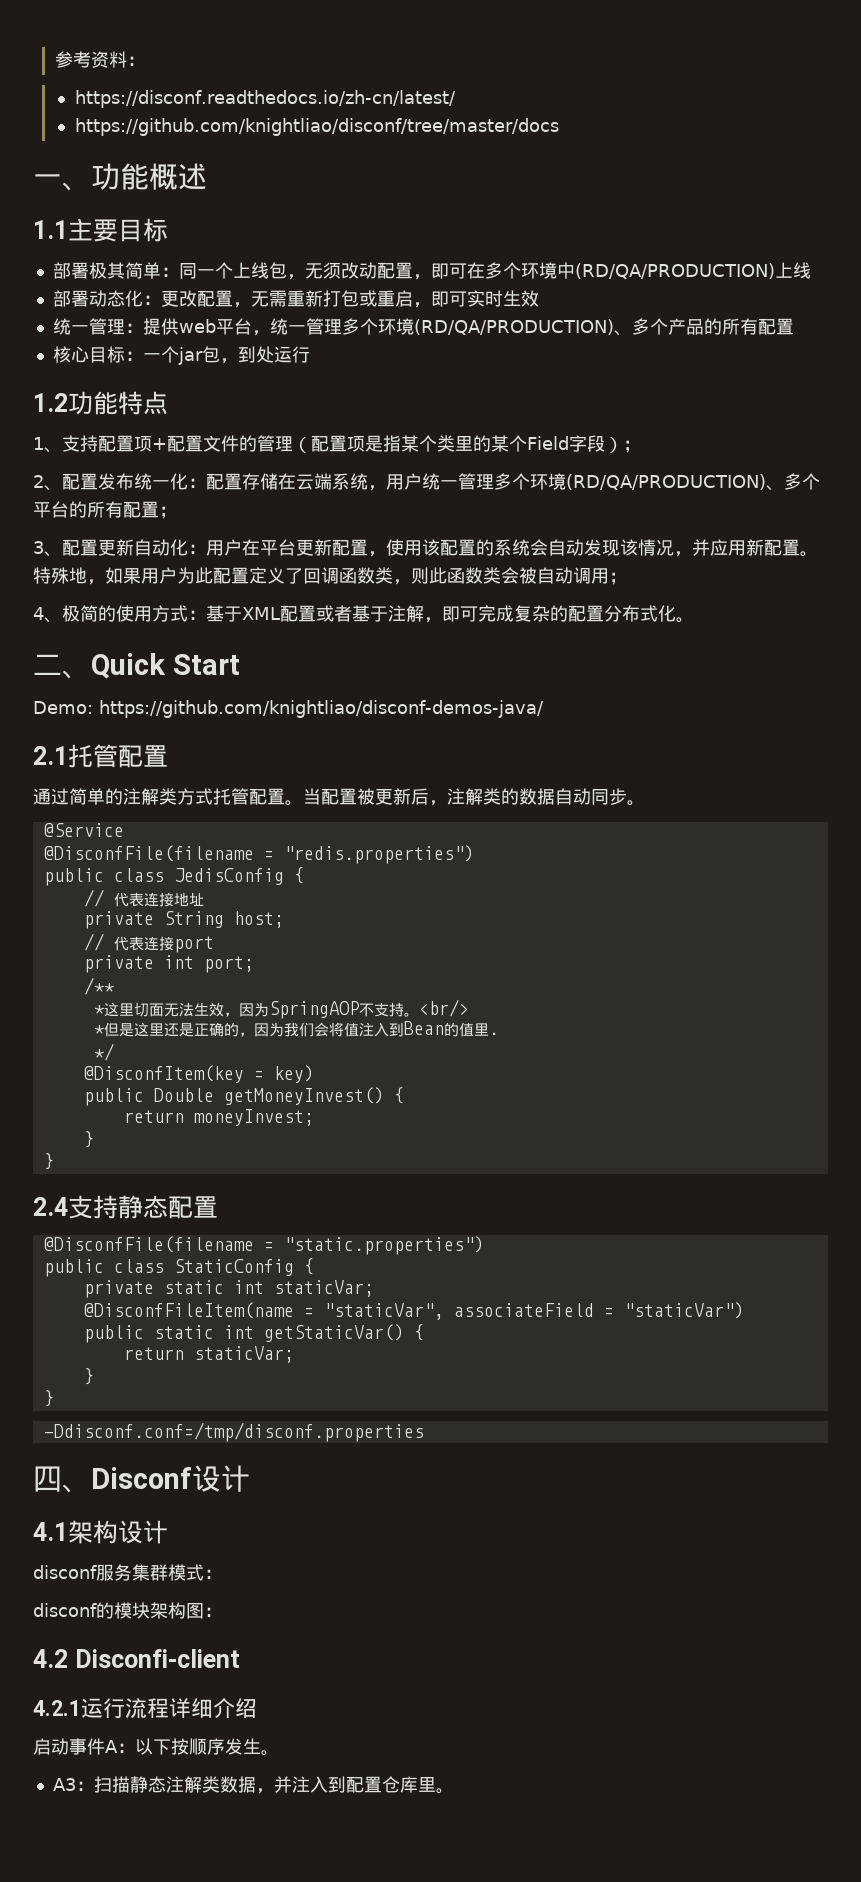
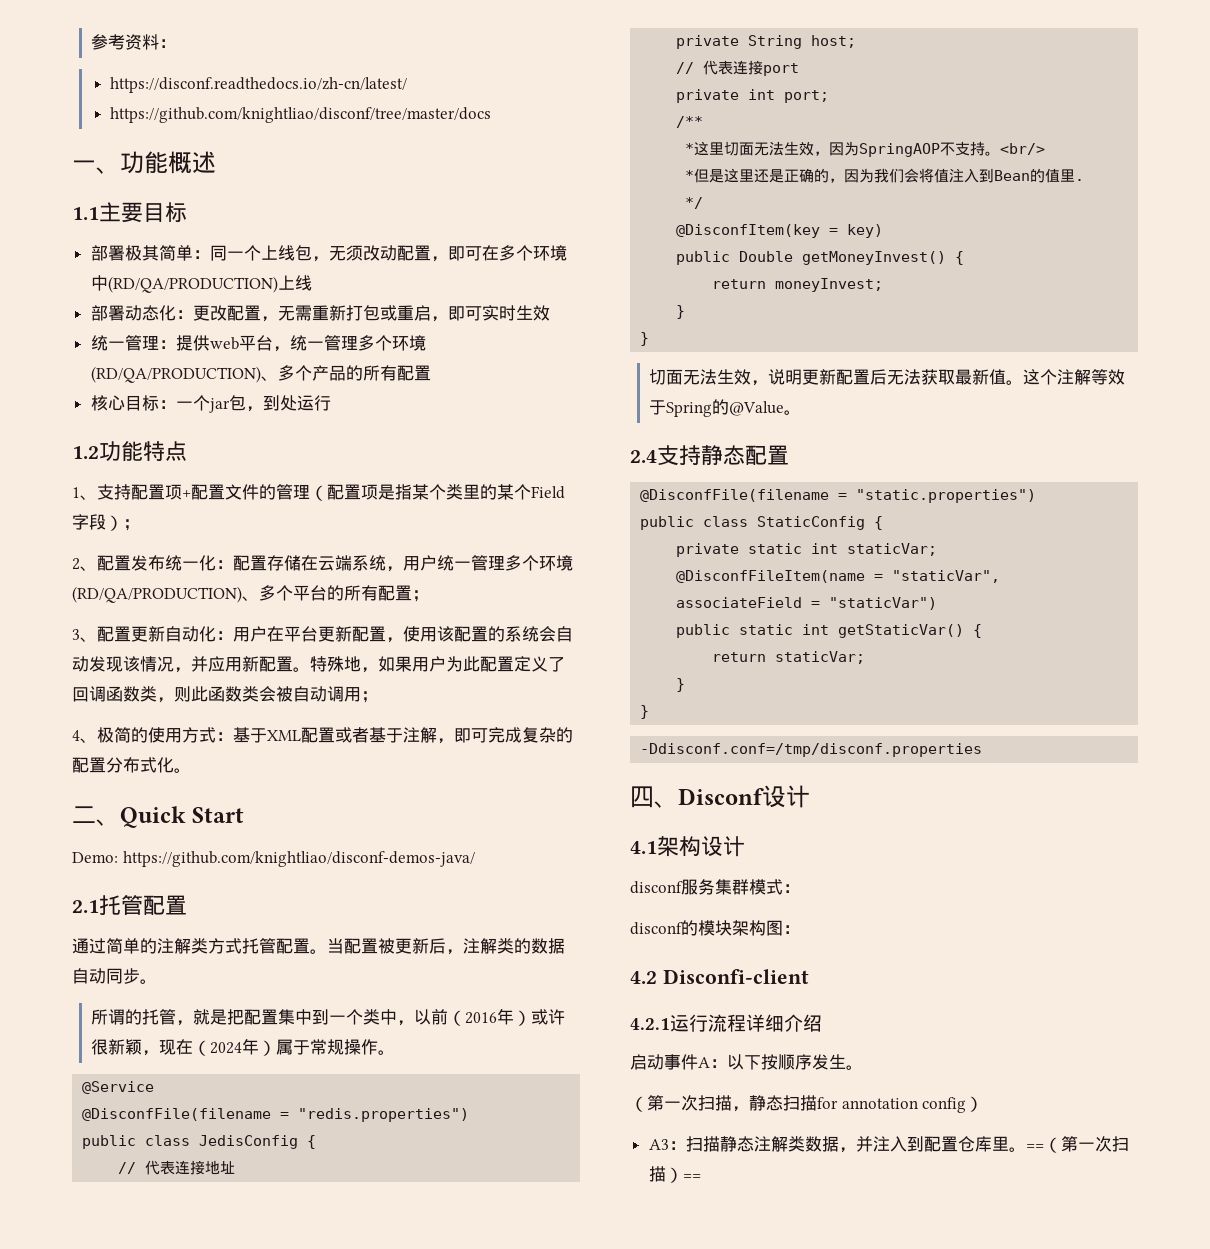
+ 所谓的托管，就是把配置集中到一个类中，以前（2016年）或许很新颖，现在（2024年）属于常规操作。
+ 切面无法生效，说明更新配置后无法获取最新值。这个注解等效于Spring的@Value。
+ （第一次扫描，静态扫描for annotation config）
+ ==（第一次扫描）==

